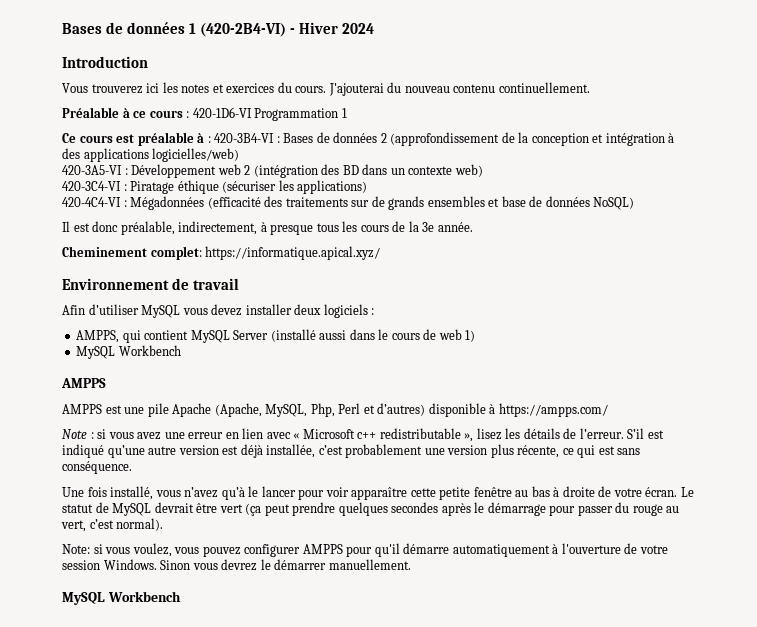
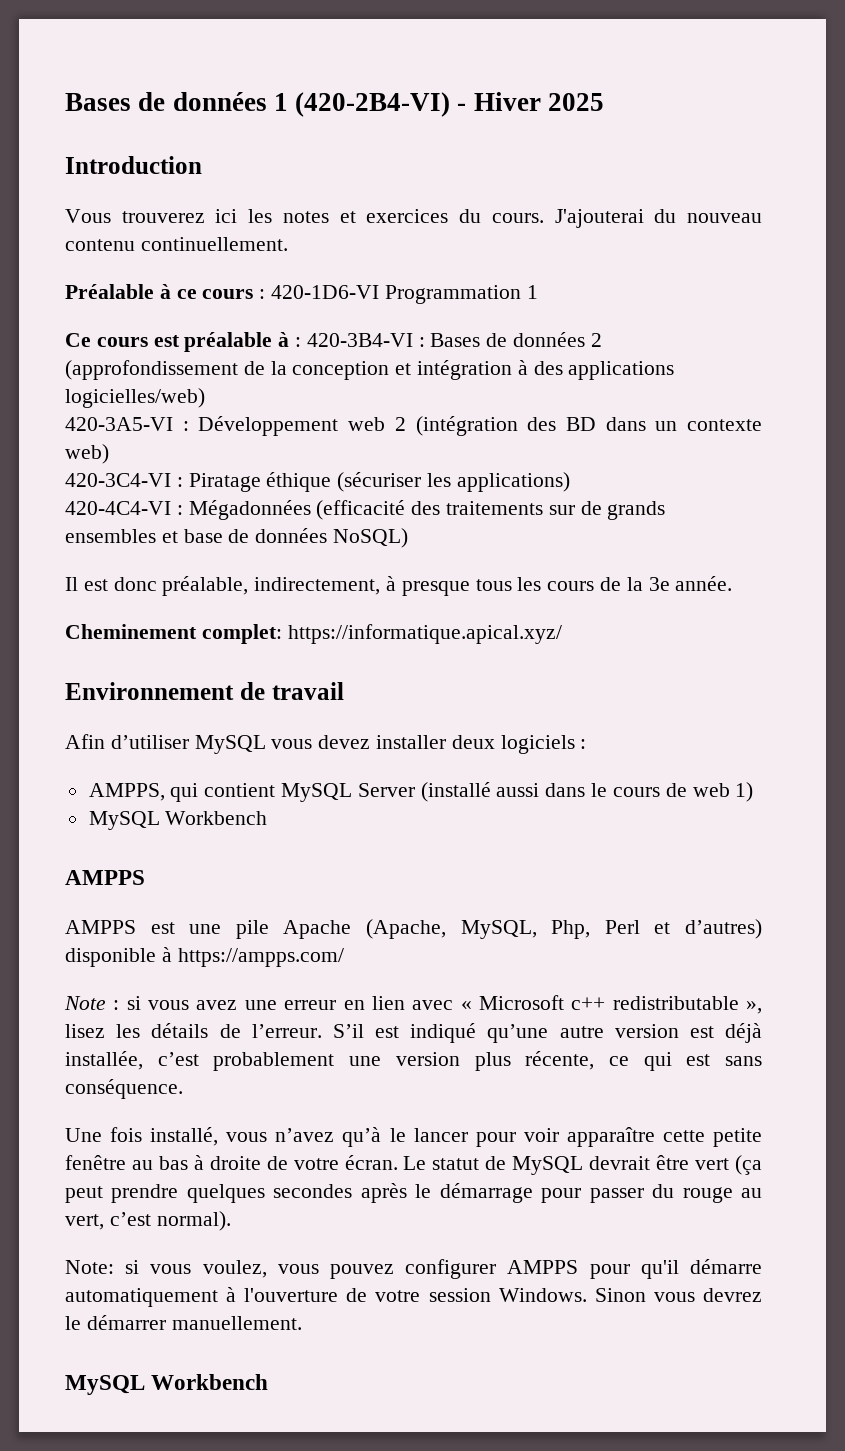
- Bases de données 1 (420-2B4-VI) - Hiver 2024
+ Bases de données 1 (420-2B4-VI) - Hiver 2025

